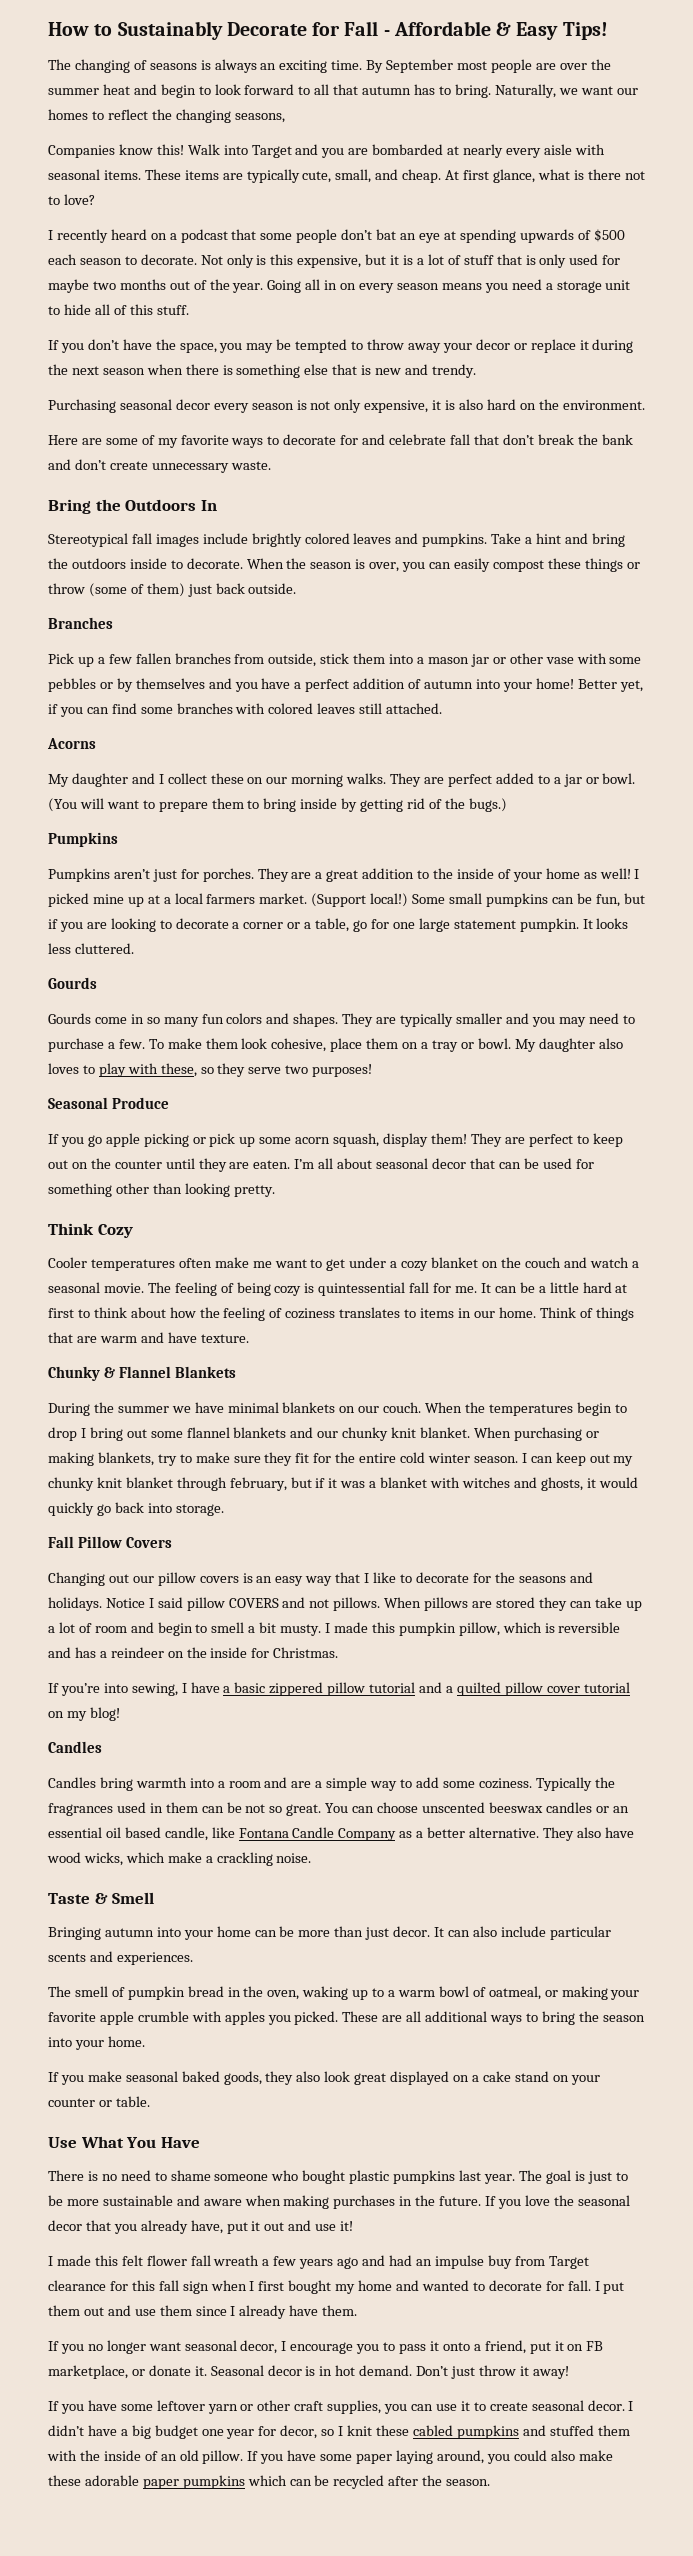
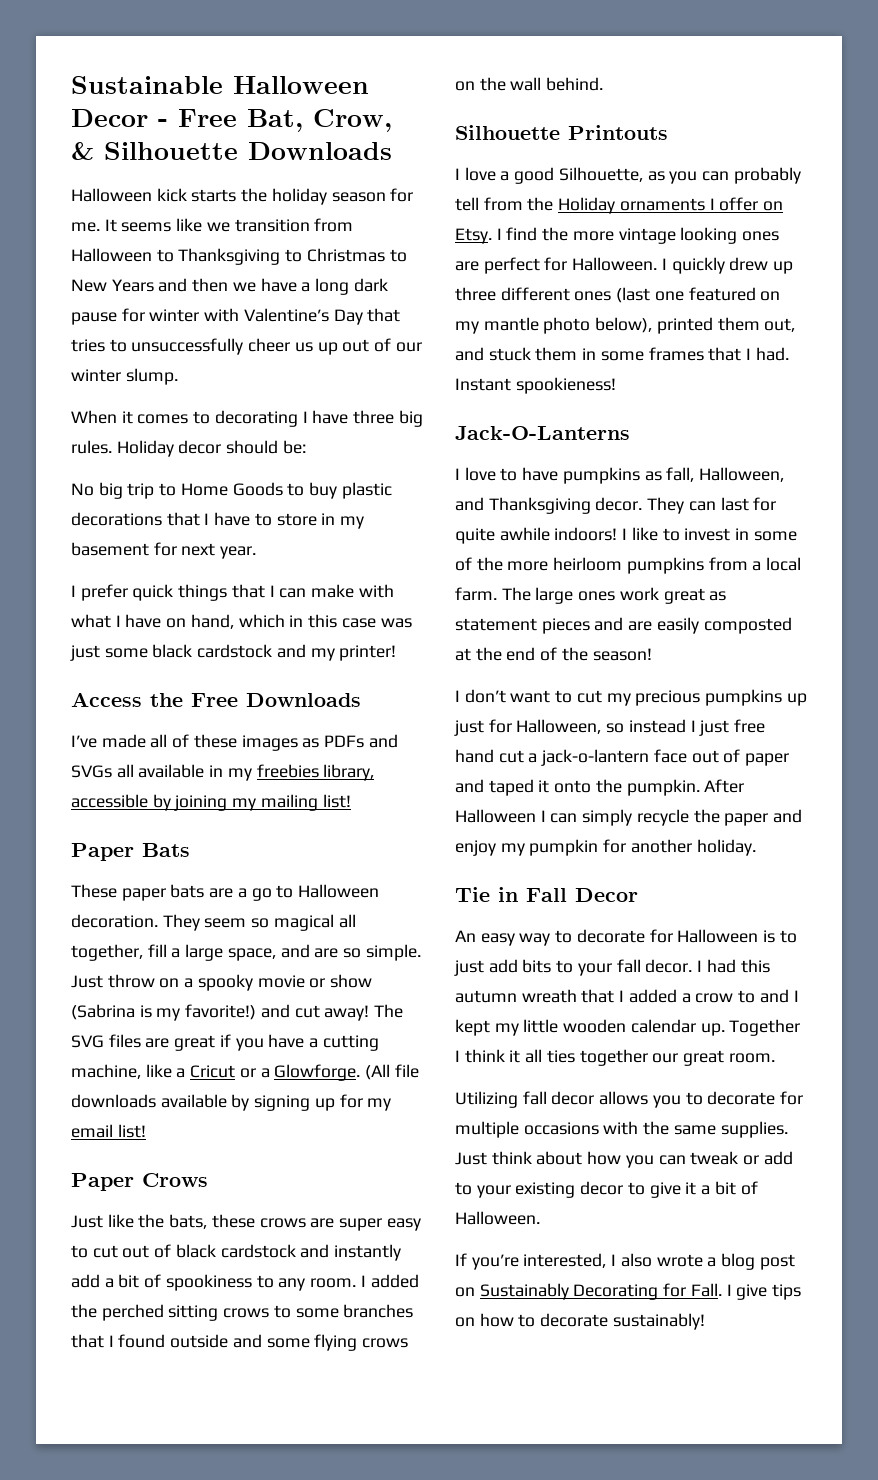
- How to Sustainably Decorate for Fall - Affordable & Easy Tips!
- The changing of seasons is always an exciting time. By September most people are over the summer heat and begin to look forward to all that autumn has to bring. Naturally, we want our homes to reflect the changing seasons,
- Companies know this! Walk into Target and you are bombarded at nearly every aisle with seasonal items. These items are typically cute, small, and cheap. At first glance, what is there not to love?
- I recently heard on a podcast that some people don’t bat an eye at spending upwards of $500 each season to decorate. Not only is this expensive, but it is a lot of stuff that is only used for maybe two months out of the year. Going all in on every season means you need a storage unit to hide all of this stuff.
- If you don’t have the space, you may be tempted to throw away your decor or replace it during the next season when there is something else that is new and trendy.
- Purchasing seasonal decor every season is not only expensive, it is also hard on the environment.
- Here are some of my favorite ways to decorate for and celebrate fall that don’t break the bank and don’t create unnecessary waste.
- Bring the Outdoors In
- Stereotypical fall images include brightly colored leaves and pumpkins. Take a hint and bring the outdoors inside to decorate. When the season is over, you can easily compost these things or throw (some of them) just back outside.
- Branches
- Pick up a few fallen branches from outside, stick them into a mason jar or other vase with some pebbles or by themselves and you have a perfect addition of autumn into your home! Better yet, if you can find some branches with colored leaves still attached.
- Acorns
- My daughter and I collect these on our morning walks. They are perfect added to a jar or bowl. (You will want to prepare them to bring inside by getting rid of the bugs.)
- Pumpkins
- Pumpkins aren’t just for porches. They are a great addition to the inside of your home as well! I picked mine up at a local farmers market. (Support local!) Some small pumpkins can be fun, but if you are looking to decorate a corner or a table, go for one large statement pumpkin. It looks less cluttered.
- Gourds
- Gourds come in so many fun colors and shapes. They are typically smaller and you may need to purchase a few. To make them look cohesive, place them on a tray or bowl. My daughter also loves to play with these, so they serve two purposes!
- Seasonal Produce
- If you go apple picking or pick up some acorn squash, display them! They are perfect to keep out on the counter until they are eaten. I’m all about seasonal decor that can be used for something other than looking pretty.
- Think Cozy
- Cooler temperatures often make me want to get under a cozy blanket on the couch and watch a seasonal movie. The feeling of being cozy is quintessential fall for me. It can be a little hard at first to think about how the feeling of coziness translates to items in our home. Think of things that are warm and have texture.
- Chunky & Flannel Blankets
- During the summer we have minimal blankets on our couch. When the temperatures begin to drop I bring out some flannel blankets and our chunky knit blanket. When purchasing or making blankets, try to make sure they fit for the entire cold winter season. I can keep out my chunky knit blanket through february, but if it was a blanket with witches and ghosts, it would quickly go back into storage.
- Fall Pillow Covers
- Changing out our pillow covers is an easy way that I like to decorate for the seasons and holidays. Notice I said pillow COVERS and not pillows. When pillows are stored they can take up a lot of room and begin to smell a bit musty. I made this pumpkin pillow, which is reversible and has a reindeer on the inside for Christmas.
- If you’re into sewing, I have a basic zippered pillow tutorial and a quilted pillow cover tutorial on my blog!
- Candles
- Candles bring warmth into a room and are a simple way to add some coziness. Typically the fragrances used in them can be not so great. You can choose unscented beeswax candles or an essential oil based candle, like Fontana Candle Company as a better alternative. They also have wood wicks, which make a crackling noise.
- Taste & Smell
- Bringing autumn into your home can be more than just decor. It can also include particular scents and experiences.
- The smell of pumpkin bread in the oven, waking up to a warm bowl of oatmeal, or making your favorite apple crumble with apples you picked. These are all additional ways to bring the season into your home.
- If you make seasonal baked goods, they also look great displayed on a cake stand on your counter or table.
- Use What You Have
- There is no need to shame someone who bought plastic pumpkins last year. The goal is just to be more sustainable and aware when making purchases in the future. If you love the seasonal decor that you already have, put it out and use it!
- I made this felt flower fall wreath a few years ago and had an impulse buy from Target clearance for this fall sign when I first bought my home and wanted to decorate for fall. I put them out and use them since I already have them.
- If you no longer want seasonal decor, I encourage you to pass it onto a friend, put it on FB marketplace, or donate it. Seasonal decor is in hot demand. Don’t just throw it away!
- If you have some leftover yarn or other craft supplies, you can use it to create seasonal decor. I didn’t have a big budget one year for decor, so I knit these cabled pumpkins and stuffed them with the inside of an old pillow. If you have some paper laying around, you could also make these adorable paper pumpkins which can be recycled after the season.
+ Sustainable Halloween Decor - Free Bat, Crow, & Silhouette Downloads
+ Halloween kick starts the holiday season for me. It seems like we transition from Halloween to Thanksgiving to Christmas to New Years and then we have a long dark pause for winter with Valentine’s Day that tries to unsuccessfully cheer us up out of our winter slump.
+ When it comes to decorating I have three big rules. Holiday decor should be:
+ No big trip to Home Goods to buy plastic decorations that I have to store in my basement for next year.
+ I prefer quick things that I can make with what I have on hand, which in this case was just some black cardstock and my printer!
+ Access the Free Downloads
+ I’ve made all of these images as PDFs and SVGs all available in my freebies library, accessible by joining my mailing list!
+ Paper Bats
+ These paper bats are a go to Halloween decoration. They seem so magical all together, fill a large space, and are so simple. Just throw on a spooky movie or show (Sabrina is my favorite!) and cut away! The SVG files are great if you have a cutting machine, like a Cricut or a Glowforge. (All file downloads available by signing up for my email list!
+ Paper Crows
+ Just like the bats, these crows are super easy to cut out of black cardstock and instantly add a bit of spookiness to any room. I added the perched sitting crows to some branches that I found outside and some flying crows on the wall behind.
+ Silhouette Printouts
+ I love a good Silhouette, as you can probably tell from the Holiday ornaments I offer on Etsy. I find the more vintage looking ones are perfect for Halloween. I quickly drew up three different ones (last one featured on my mantle photo below), printed them out, and stuck them in some frames that I had. Instant spookieness!
+ Jack-O-Lanterns
+ I love to have pumpkins as fall, Halloween, and Thanksgiving decor. They can last for quite awhile indoors! I like to invest in some of the more heirloom pumpkins from a local farm. The large ones work great as statement pieces and are easily composted at the end of the season!
+ I don’t want to cut my precious pumpkins up just for Halloween, so instead I just free hand cut a jack-o-lantern face out of paper and taped it onto the pumpkin. After Halloween I can simply recycle the paper and enjoy my pumpkin for another holiday.
+ Tie in Fall Decor
+ An easy way to decorate for Halloween is to just add bits to your fall decor. I had this autumn wreath that I added a crow to and I kept my little wooden calendar up. Together I think it all ties together our great room.
+ Utilizing fall decor allows you to decorate for multiple occasions with the same supplies. Just think about how you can tweak or add to your existing decor to give it a bit of Halloween.
+ If you’re interested, I also wrote a blog post on Sustainably Decorating for Fall. I give tips on how to decorate sustainably!

